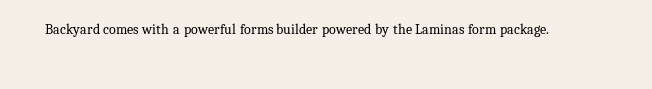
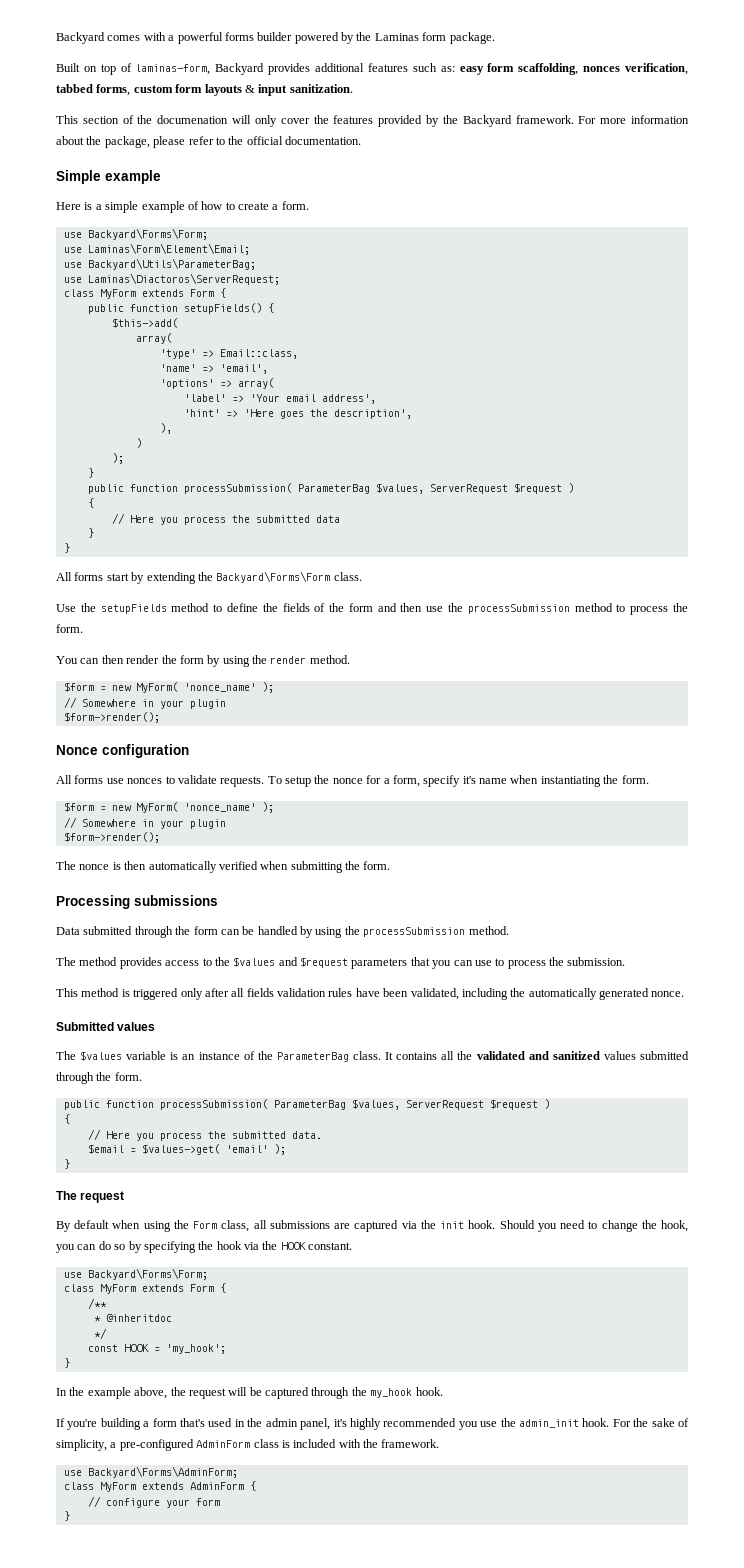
+ Built on top of laminas-form, Backyard provides additional features such as: easy form scaffolding, nonces verification, tabbed forms, custom form layouts & input sanitization.
+ This section of the documenation will only cover the features provided by the Backyard framework. For more information about the package, please refer to the official documentation.
+ Simple example
+ Here is a simple example of how to create a form.
+ use Backyard\Forms\Form;
+ use Laminas\Form\Element\Email;
+ use Backyard\Utils\ParameterBag;
+ use Laminas\Diactoros\ServerRequest;
+ class MyForm extends Form {
+ public function setupFields() {
+ $this->add(
+ array(
+ 'type' => Email::class,
+ 'name' => 'email',
+ 'options' => array(
+ 'label' => 'Your email address',
+ 'hint' => 'Here goes the description',
+ ),
+ )
+ );
+ }
+ public function processSubmission( ParameterBag $values, ServerRequest $request )
+ {
+ // Here you process the submitted data
+ }
+ }
+ All forms start by extending the Backyard\Forms\Form class.
+ Use the setupFields method to define the fields of the form and then use the processSubmission method to process the form.
+ You can then render the form by using the render method.
+ $form = new MyForm( 'nonce_name' );
+ // Somewhere in your plugin
+ $form->render();
+ Nonce configuration
+ All forms use nonces to validate requests. To setup the nonce for a form, specify it's name when instantiating the form.
+ $form = new MyForm( 'nonce_name' );
+ // Somewhere in your plugin
+ $form->render();
+ The nonce is then automatically verified when submitting the form.
+ Processing submissions
+ Data submitted through the form can be handled by using the processSubmission method.
+ The method provides access to the $values and $request parameters that you can use to process the submission.
+ This method is triggered only after all fields validation rules have been validated, including the automatically generated nonce.
+ Submitted values
+ The $values variable is an instance of the ParameterBag class. It contains all the validated and sanitized values submitted through the form.
+ public function processSubmission( ParameterBag $values, ServerRequest $request )
+ {
+ // Here you process the submitted data.
+ $email = $values->get( 'email' );
+ }
+ The request
+ By default when using the Form class, all submissions are captured via the init hook. Should you need to change the hook, you can do so by specifying the hook via the HOOK constant.
+ use Backyard\Forms\Form;
+ class MyForm extends Form {
+ /**
+ * @inheritdoc
+ */
+ const HOOK = 'my_hook';
+ }
+ In the example above, the request will be captured through the my_hook hook.
+ If you're building a form that's used in the admin panel, it's highly recommended you use the admin_init hook. For the sake of simplicity, a pre-configured AdminForm class is included with the framework.
+ use Backyard\Forms\AdminForm;
+ class MyForm extends AdminForm {
+ // configure your form
+ }

